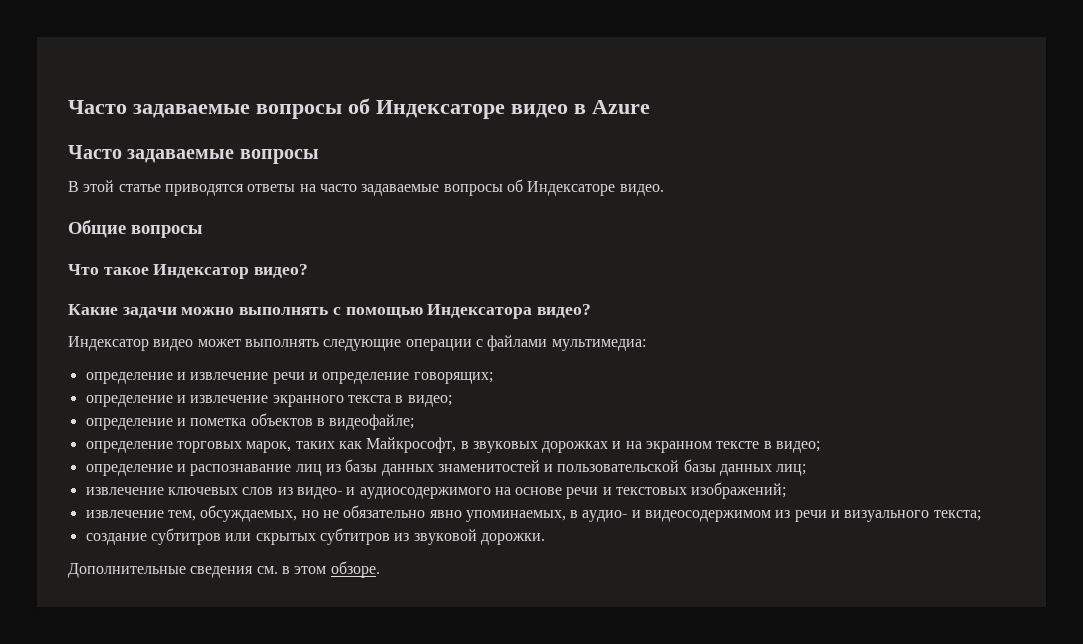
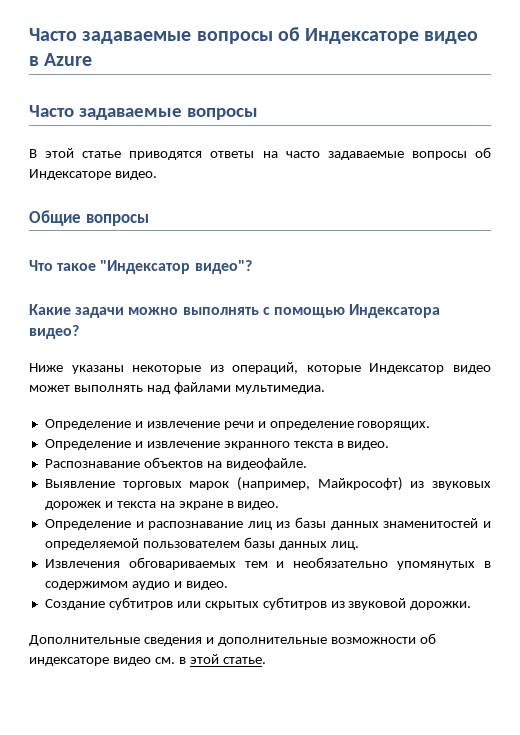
- Что такое Индексатор видео?
+ Что такое "Индексатор видео"?
- Индексатор видео может выполнять следующие операции с файлами мультимедиа:
- определение и извлечение речи и определение говорящих;
- определение и извлечение экранного текста в видео;
- определение и пометка объектов в видеофайле;
- определение торговых марок, таких как Майкрософт, в звуковых дорожках и на экранном тексте в видео;
- определение и распознавание лиц из базы данных знаменитостей и пользовательской базы данных лиц;
- извлечение ключевых слов из видео- и аудиосодержимого на основе речи и текстовых изображений;
- извлечение тем, обсуждаемых, но не обязательно явно упоминаемых, в аудио- и видеосодержимом из речи и визуального текста;
- создание субтитров или скрытых субтитров из звуковой дорожки.
+ Ниже указаны некоторые из операций, которые Индексатор видео может выполнять над файлами мультимедиа.
+ Определение и извлечение речи и определение говорящих.
+ Определение и извлечение экранного текста в видео.
+ Распознавание объектов на видеофайле.
+ Выявление торговых марок (например, Майкрософт) из звуковых дорожек и текста на экране в видео.
+ Определение и распознавание лиц из базы данных знаменитостей и определяемой пользователем базы данных лиц.
+ Извлечения обговариваемых тем и необязательно упомянутых в содержимом аудио и видео.
+ Создание субтитров или скрытых субтитров из звуковой дорожки.
- Дополнительные сведения см. в этом обзоре.
+ Дополнительные сведения и дополнительные возможности об индексаторе видео см. в этой статье.

